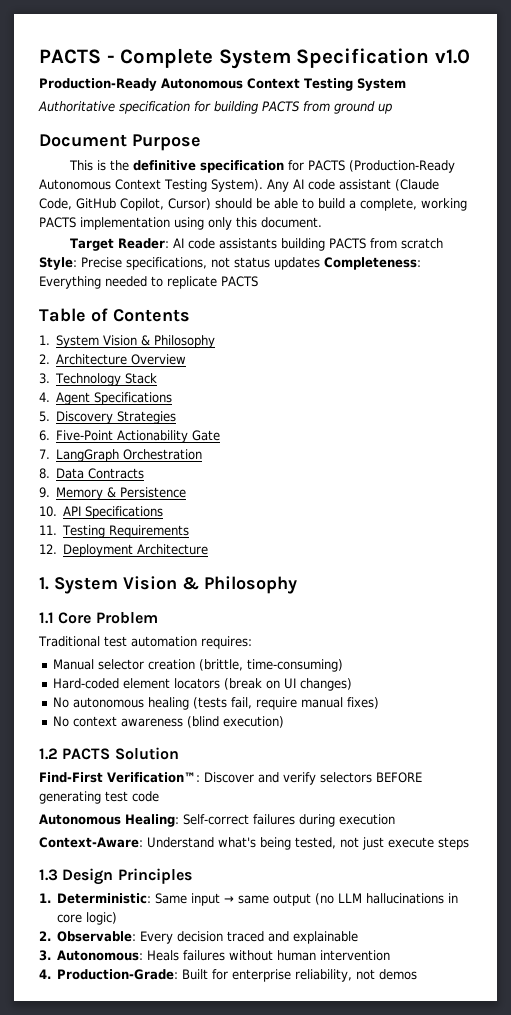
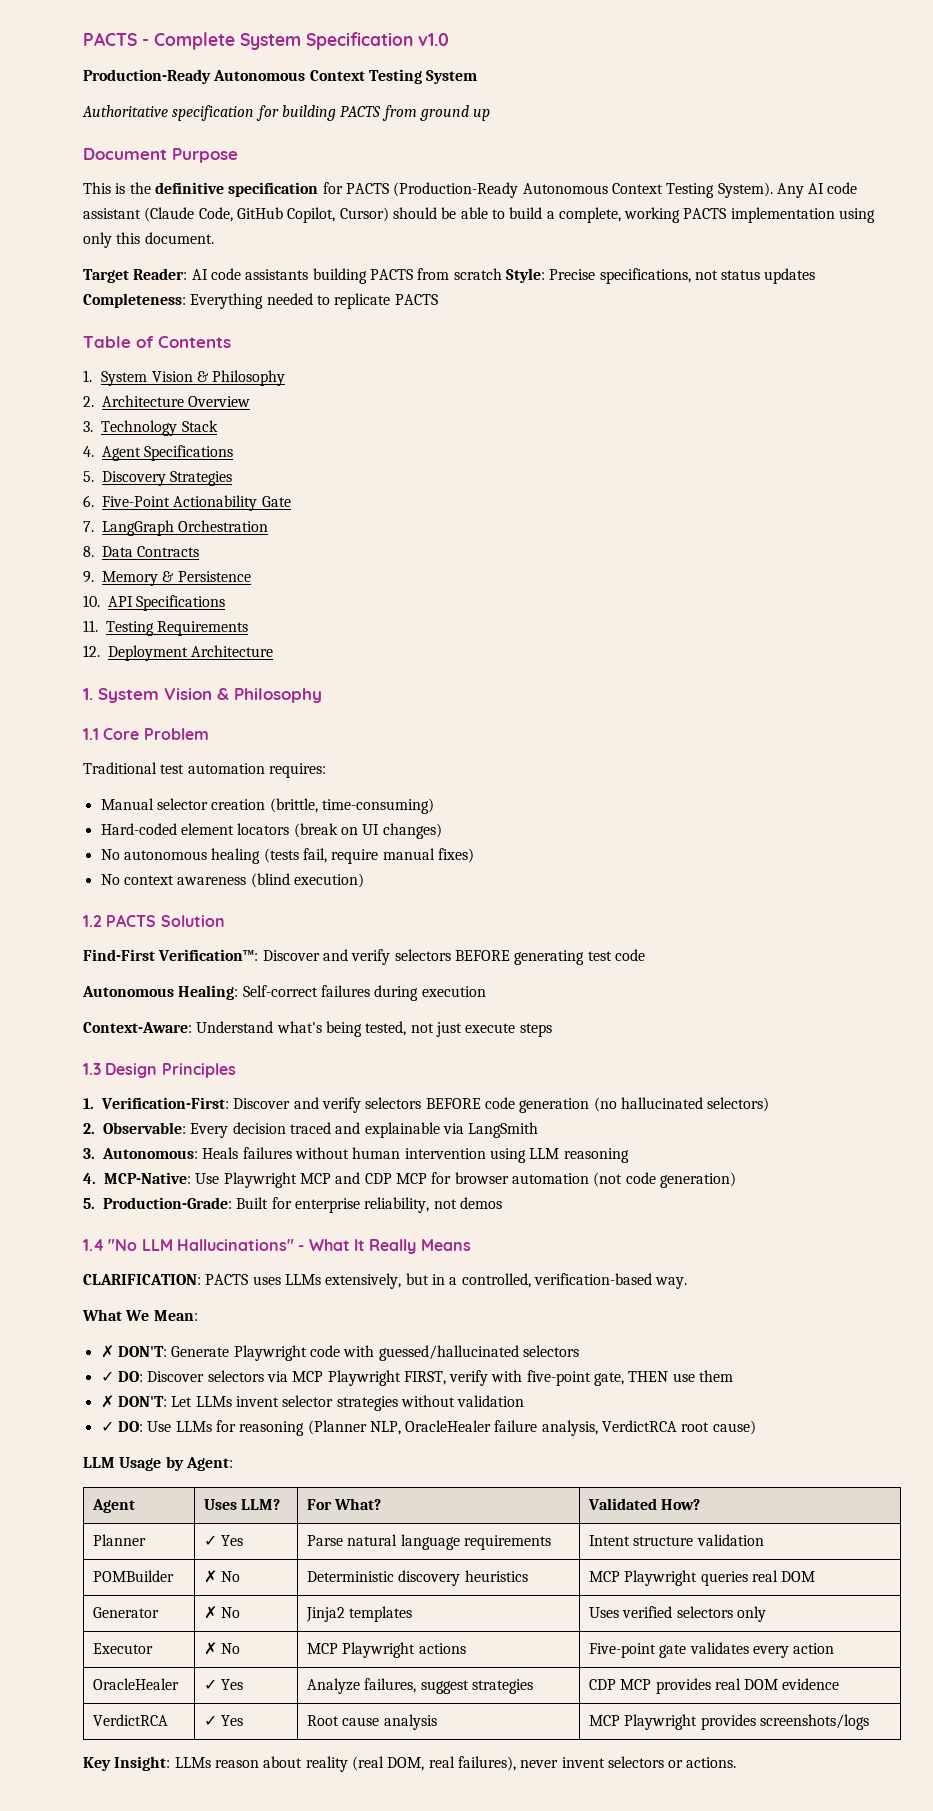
- 1. Deterministic: Same input → same output (no LLM hallucinations in core logic)
+ 1. Verification-First: Discover and verify selectors BEFORE code generation (no hallucinated selectors)
- 2. Observable: Every decision traced and explainable
+ 2. Observable: Every decision traced and explainable via LangSmith
- 3. Autonomous: Heals failures without human intervention
- 4. Production-Grade: Built for enterprise reliability, not demos
+ 3. Autonomous: Heals failures without human intervention using LLM reasoning
+ 4. MCP-Native: Use Playwright MCP and CDP MCP for browser automation (not code generation)
+ 5. Production-Grade: Built for enterprise reliability, not demos
+ 1.4 "No LLM Hallucinations" - What It Really Means
+ CLARIFICATION: PACTS uses LLMs extensively, but in a controlled, verification-based way.
+ What We Mean:
+ ✗ DON'T: Generate Playwright code with guessed/hallucinated selectors
+ ✓ DO: Discover selectors via MCP Playwright FIRST, verify with five-point gate, THEN use them
+ ✗ DON'T: Let LLMs invent selector strategies without validation
+ ✓ DO: Use LLMs for reasoning (Planner NLP, OracleHealer failure analysis, VerdictRCA root cause)
+ LLM Usage by Agent:
+ Agent | Uses LLM? | For What? | Validated How?
+ Planner | ✓ Yes | Parse natural language requirements | Intent structure validation
+ POMBuilder | ✗ No | Deterministic discovery heuristics | MCP Playwright queries real DOM
+ Generator | ✗ No | Jinja2 templates | Uses verified selectors only
+ Executor | ✗ No | MCP Playwright actions | Five-point gate validates every action
+ OracleHealer | ✓ Yes | Analyze failures, suggest strategies | CDP MCP provides real DOM evidence
+ VerdictRCA | ✓ Yes | Root cause analysis | MCP Playwright provides screenshots/logs
+ Key Insight: LLMs reason about reality (real DOM, real failures), never invent selectors or actions.

